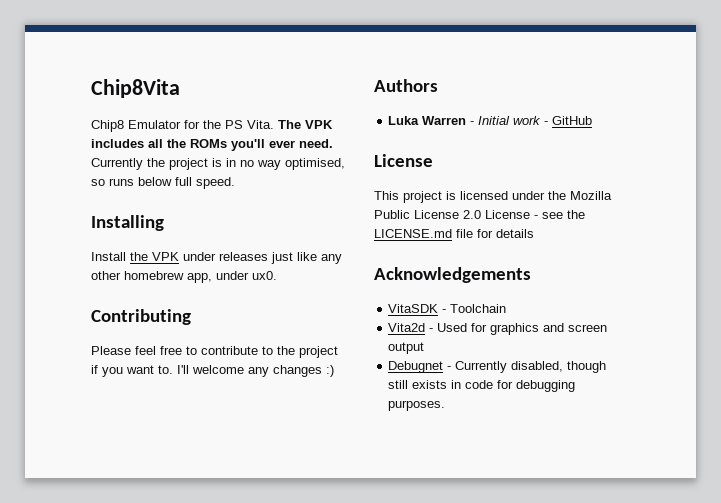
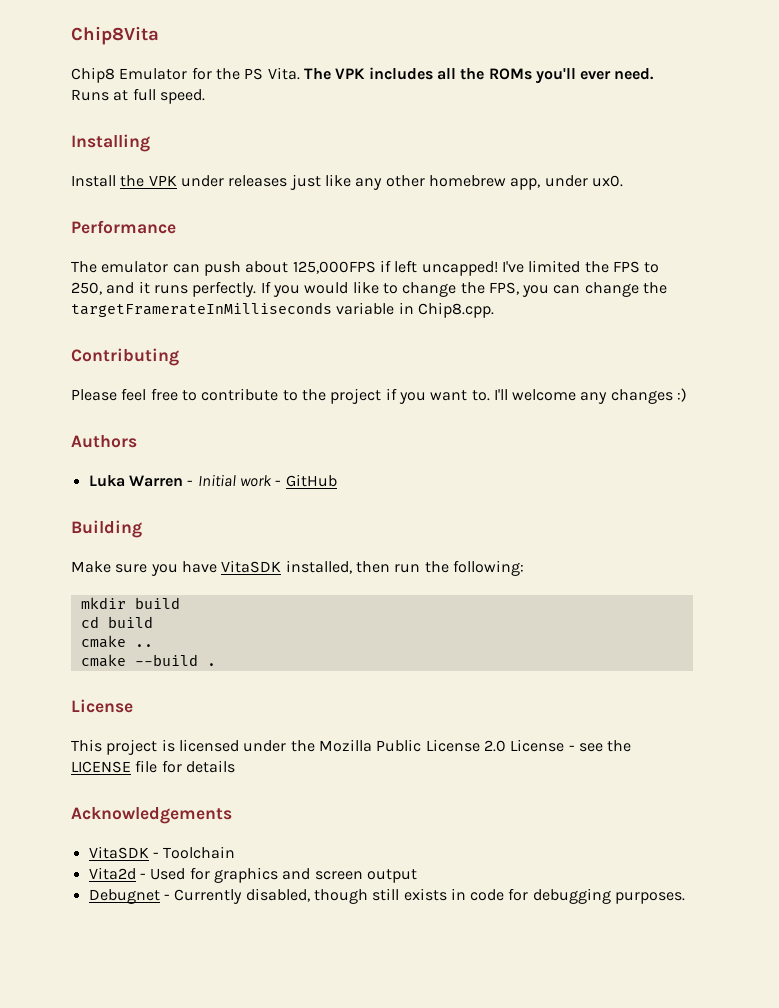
- Currently the project is in no way optimised, so runs below full speed.
+ Runs at full speed.
+ Performance
+ The emulator can push about 125,000FPS if left uncapped! I've limited the FPS to 250, and it runs perfectly. If you would like to change the FPS, you can change the targetFramerateInMilliseconds variable in Chip8.cpp.
+ Building
+ Make sure you have VitaSDK installed, then run the following:
+ mkdir build
+ cd build
+ cmake ..
+ cmake --build .
- This project is licensed under the Mozilla Public License 2.0 License - see the LICENSE.md file for details
+ This project is licensed under the Mozilla Public License 2.0 License - see the LICENSE file for details

